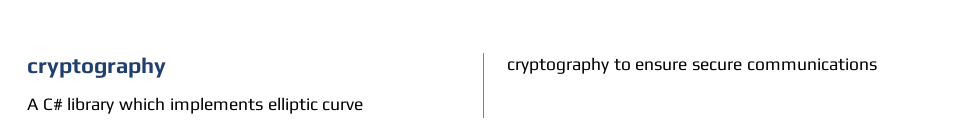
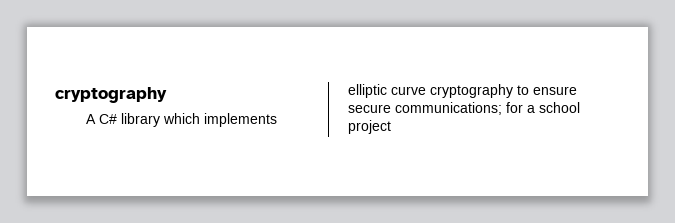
- A C# library which implements elliptic curve cryptography to ensure secure communications
+ A C# library which implements elliptic curve cryptography to ensure secure communications; for a school project

